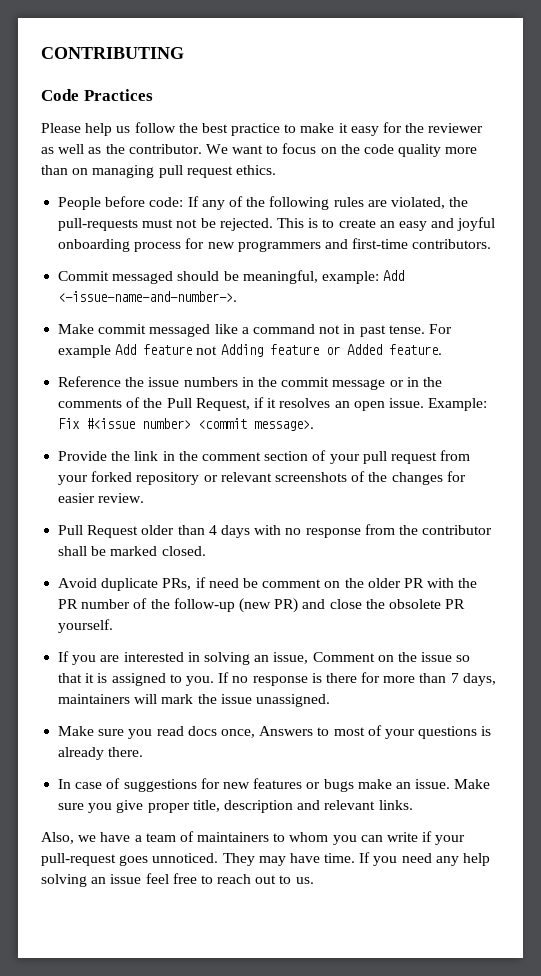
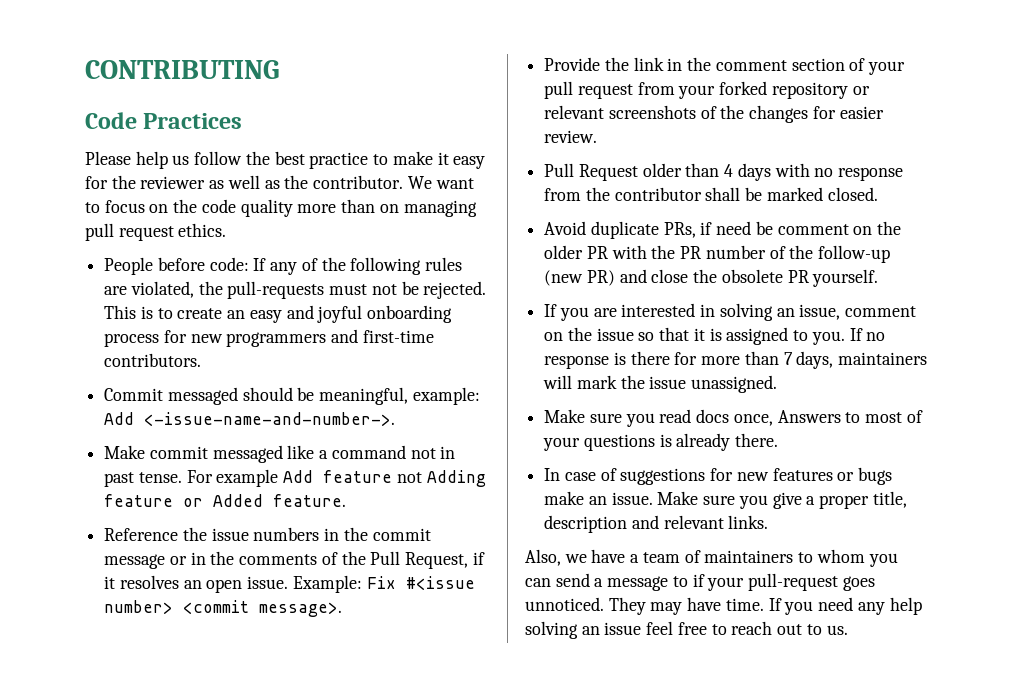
- If you are interested in solving an issue, Comment on the issue so that it is assigned to you.
+ If you are interested in solving an issue, comment on the issue so that it is assigned to you.
- Make sure you give proper title, description and relevant links.
+ Make sure you give a proper title, description and relevant links.
- Also, we have a team of maintainers to whom you can write if your pull-request goes unnoticed.
+ Also, we have a team of maintainers to whom you can send a message to if your pull-request goes unnoticed.

